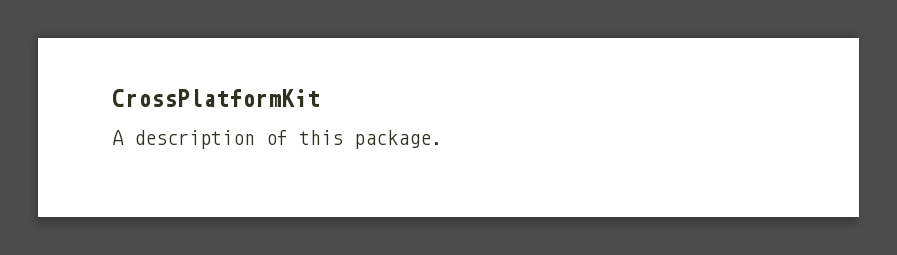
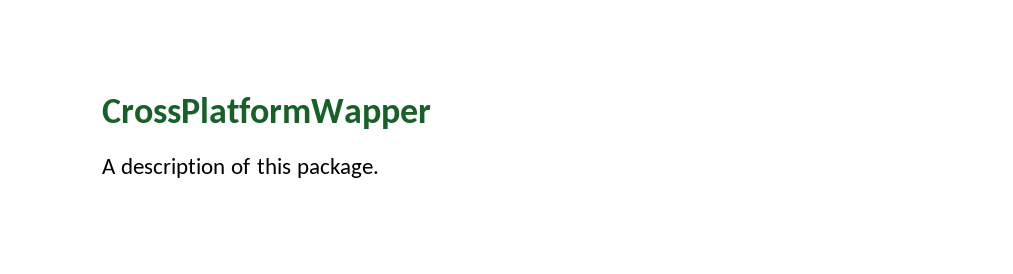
- CrossPlatformKit
+ CrossPlatformWapper

